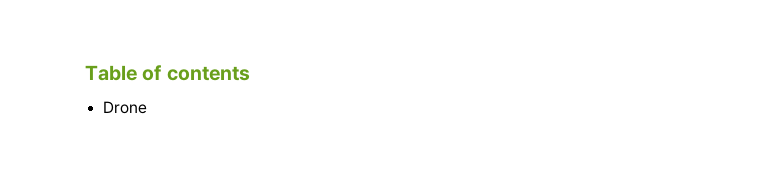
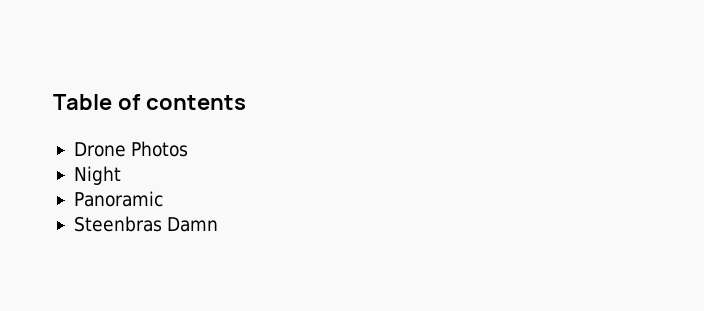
- Drone
+ Drone Photos
+ Night
+ Panoramic
+ Steenbras Damn

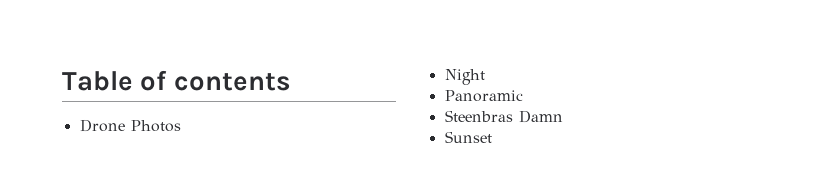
+ Sunset

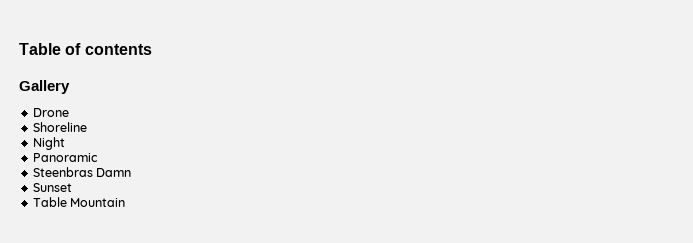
+ Gallery
- Drone Photos
+ Drone
+ Shoreline
+ Table Mountain

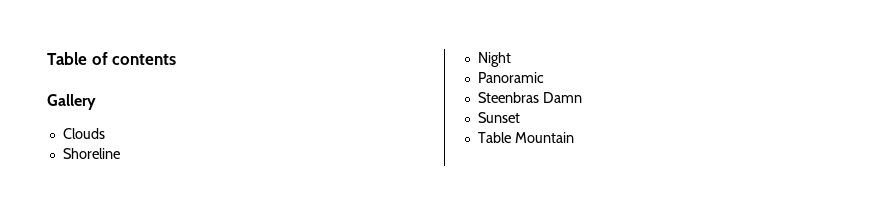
- Drone
+ Clouds

